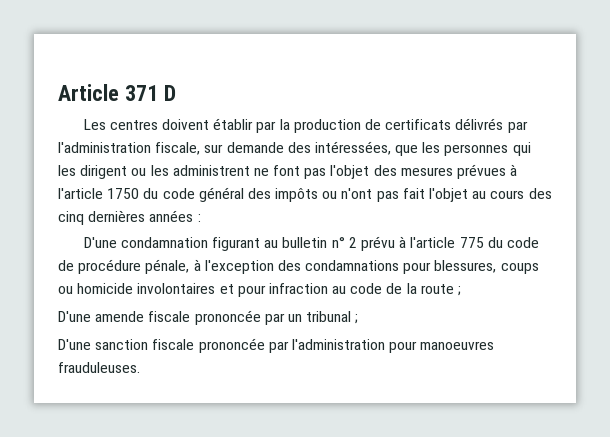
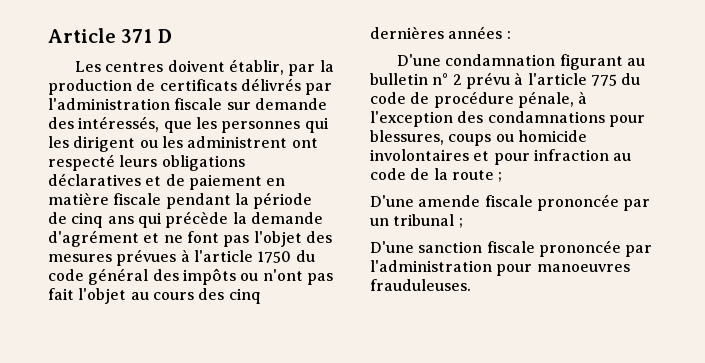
- Les centres doivent établir par la production de certificats délivrés par l'administration fiscale, sur demande des intéressées, que les personnes qui les dirigent ou les administrent ne font pas l'objet des mesures prévues à l'article 1750 du code général des impôts ou n'ont pas fait l'objet au cours des cinq dernières années :
+ Les centres doivent établir, par la production de certificats délivrés par l'administration fiscale sur demande des intéressés, que les personnes qui les dirigent ou les administrent ont respecté leurs obligations déclaratives et de paiement en matière fiscale pendant la période de cinq ans qui précède la demande d'agrément et ne font pas l'objet des mesures prévues à l'article 1750 du code général des impôts ou n'ont pas fait l'objet au cours des cinq dernières années :

